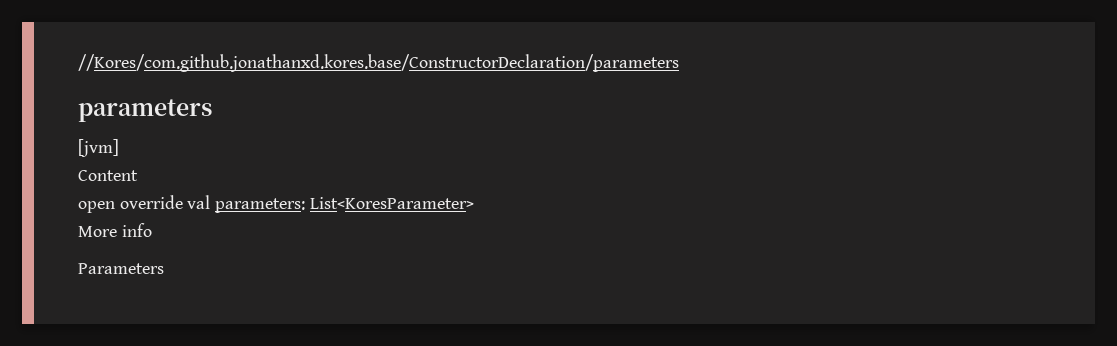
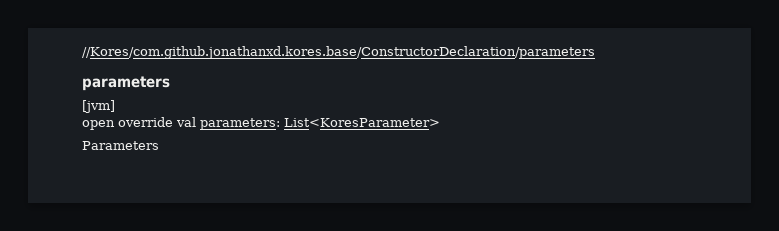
- Content
- More info

